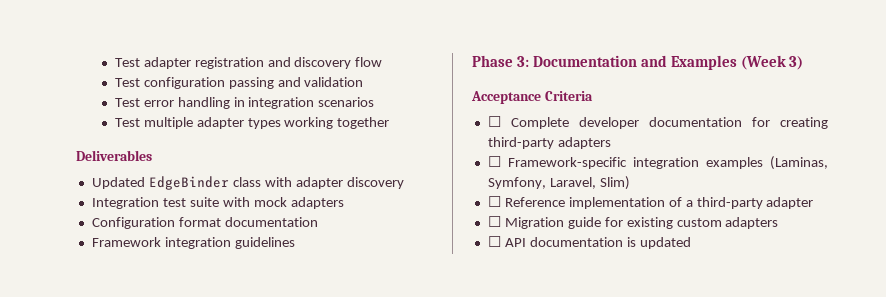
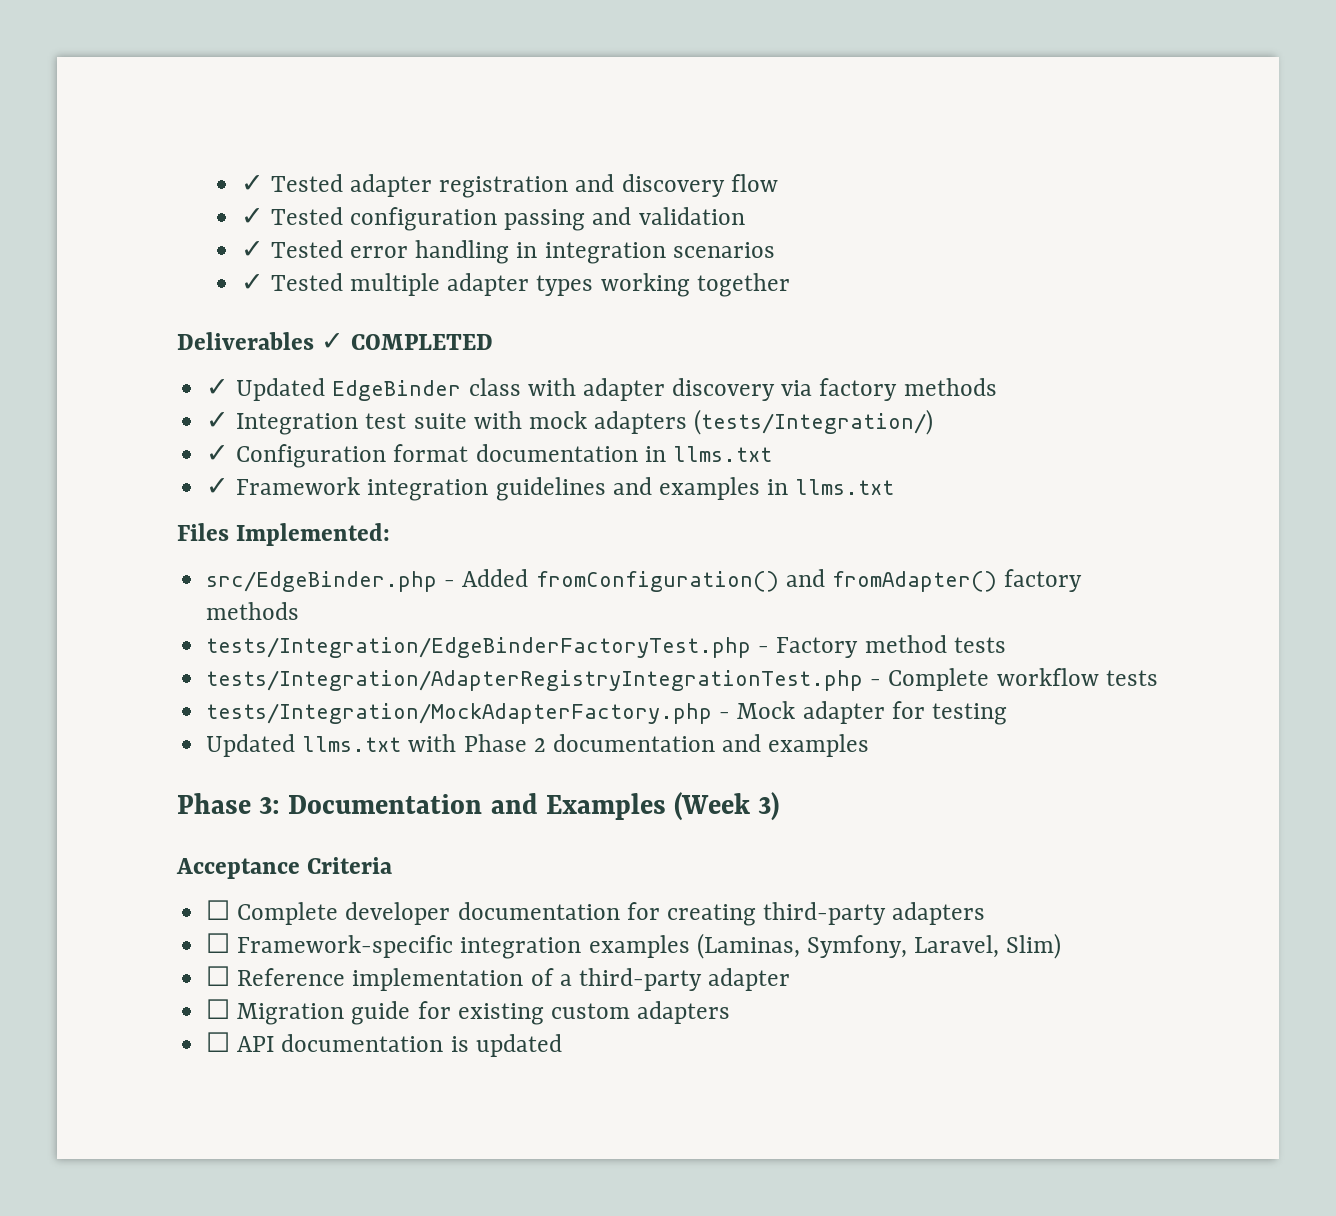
- Test adapter registration and discovery flow
+ ✓ Tested adapter registration and discovery flow
- Test configuration passing and validation
+ ✓ Tested configuration passing and validation
- Test error handling in integration scenarios
+ ✓ Tested error handling in integration scenarios
- Test multiple adapter types working together
+ ✓ Tested multiple adapter types working together
- Deliverables
- Updated EdgeBinder class with adapter discovery
- Integration test suite with mock adapters
- Configuration format documentation
- Framework integration guidelines
+ Deliverables ✓ COMPLETED
+ ✓ Updated EdgeBinder class with adapter discovery via factory methods
+ ✓ Integration test suite with mock adapters (tests/Integration/)
+ ✓ Configuration format documentation in llms.txt
+ ✓ Framework integration guidelines and examples in llms.txt
+ Files Implemented:
+ src/EdgeBinder.php - Added fromConfiguration() and fromAdapter() factory methods
+ tests/Integration/EdgeBinderFactoryTest.php - Factory method tests
+ tests/Integration/AdapterRegistryIntegrationTest.php - Complete workflow tests
+ tests/Integration/MockAdapterFactory.php - Mock adapter for testing
+ Updated llms.txt with Phase 2 documentation and examples

